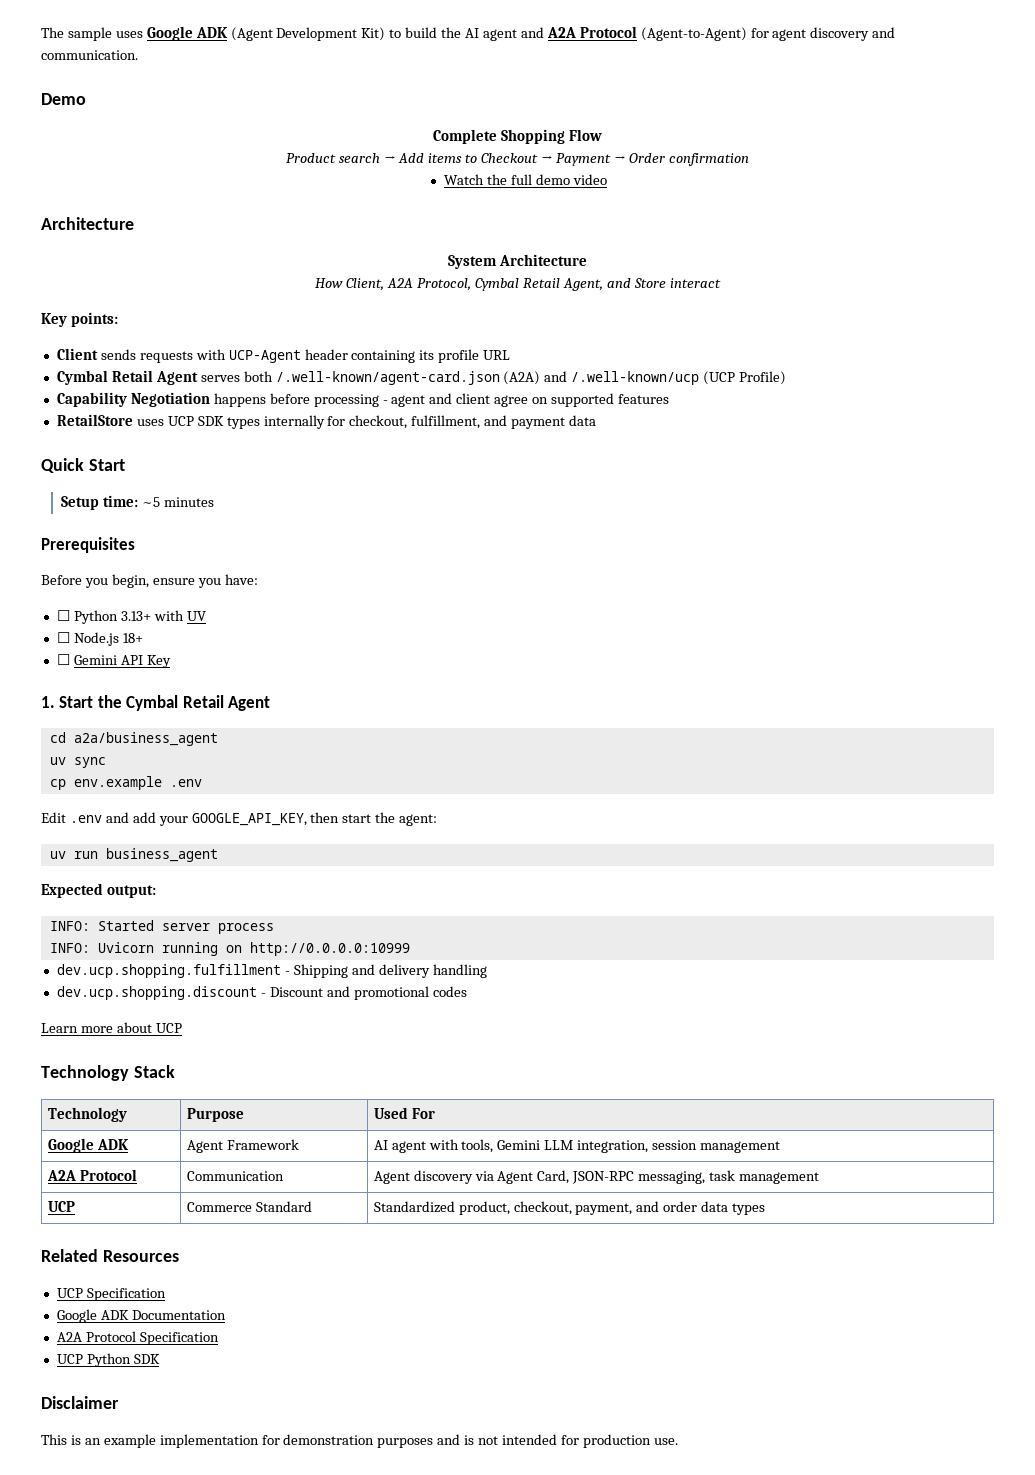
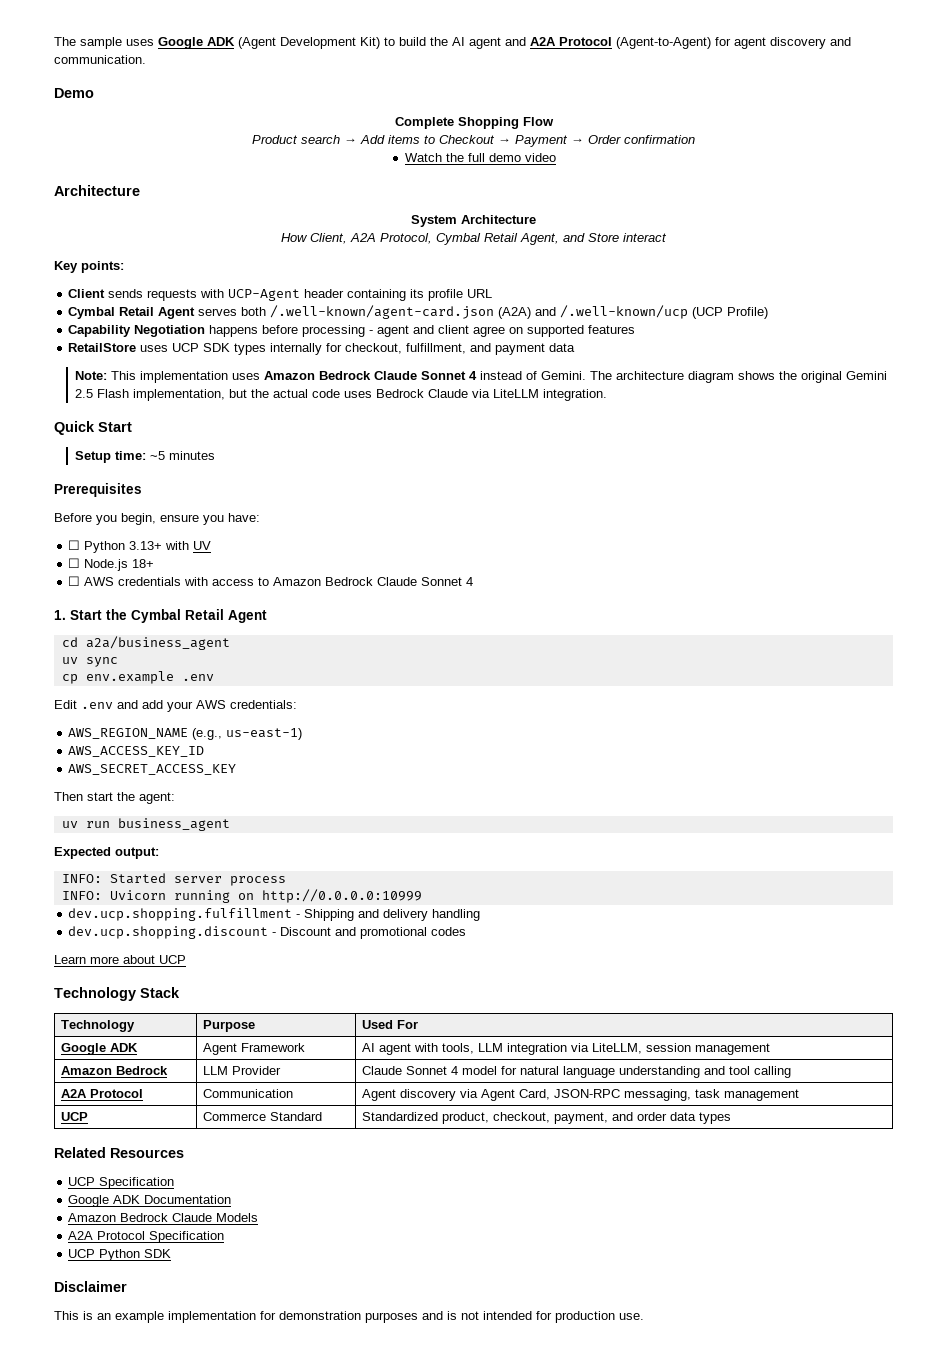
+ Note: This implementation uses Amazon Bedrock Claude Sonnet 4 instead of Gemini. The architecture diagram shows the original Gemini 2.5 Flash implementation, but the actual code uses Bedrock Claude via LiteLLM integration.
- ☐ Gemini API Key
+ ☐ AWS credentials with access to Amazon Bedrock Claude Sonnet 4
- Edit .env and add your GOOGLE_API_KEY, then start the agent:
+ Edit .env and add your AWS credentials:
+ AWS_REGION_NAME (e.g., us-east-1)
+ AWS_ACCESS_KEY_ID
+ AWS_SECRET_ACCESS_KEY
+ Then start the agent:
- Google ADK | Agent Framework | AI agent with tools, Gemini LLM integration, session management
+ Google ADK | Agent Framework | AI agent with tools, LLM integration via LiteLLM, session management
+ Amazon Bedrock | LLM Provider | Claude Sonnet 4 model for natural language understanding and tool calling
+ Amazon Bedrock Claude Models

